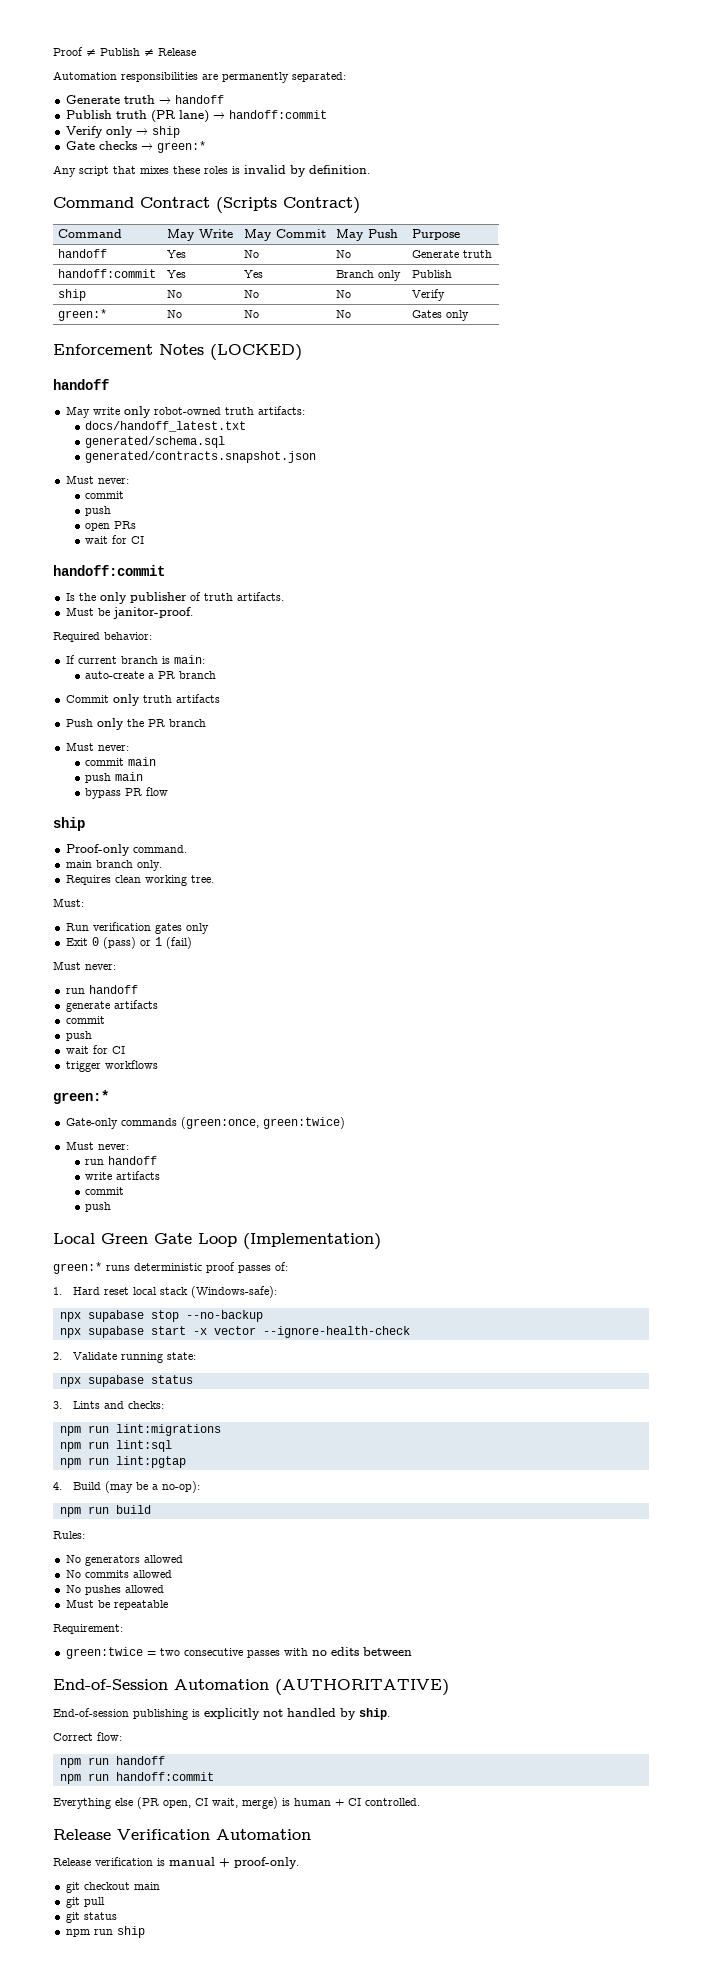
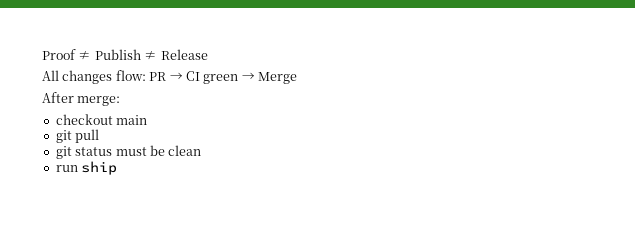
- Automation responsibilities are permanently separated:
- Generate truth → handoff
- Publish truth (PR lane) → handoff:commit
- Verify only → ship
- Gate checks → green:*
- Any script that mixes these roles is invalid by definition.
- Command Contract (Scripts Contract)
- Command | May Write | May Commit | May Push | Purpose
- handoff | Yes | No | No | Generate truth
- handoff:commit | Yes | Yes | Branch only | Publish
- ship | No | No | No | Verify
- green:* | No | No | No | Gates only
- Enforcement Notes (LOCKED)
- handoff
- May write only robot-owned truth artifacts:
- docs/handoff_latest.txt
- generated/schema.sql
- generated/contracts.snapshot.json
- Must never:
- commit
- push
- open PRs
- wait for CI
- handoff:commit
- Is the only publisher of truth artifacts.
- Must be janitor-proof.
- Required behavior:
- If current branch is main:
- auto-create a PR branch
- Commit only truth artifacts
- Push only the PR branch
- Must never:
- commit main
- push main
- bypass PR flow
- ship
- Proof-only command.
- main branch only.
- Requires clean working tree.
- Must:
- Run verification gates only
- Exit 0 (pass) or 1 (fail)
- Must never:
- run handoff
- generate artifacts
- commit
- push
- wait for CI
- trigger workflows
- green:*
- Gate-only commands (green:once, green:twice)
- Must never:
- run handoff
- write artifacts
- commit
- push
- Local Green Gate Loop (Implementation)
- green:* runs deterministic proof passes of:
- 1. Hard reset local stack (Windows-safe):
- npx supabase stop --no-backup
- npx supabase start -x vector --ignore-health-check
- 2. Validate running state:
- npx supabase status
- 3. Lints and checks:
- npm run lint:migrations
- npm run lint:sql
- npm run lint:pgtap
- 4. Build (may be a no-op):
- npm run build
- Rules:
- No generators allowed
- No commits allowed
- No pushes allowed
- Must be repeatable
- Requirement:
- green:twice = two consecutive passes with no edits between
- End-of-Session Automation (AUTHORITATIVE)
- End-of-session publishing is explicitly not handled by ship.
- Correct flow:
- npm run handoff
- npm run handoff:commit
- Everything else (PR open, CI wait, merge) is human + CI controlled.
- Release Verification Automation
- Release verification is manual + proof-only.
- git checkout main
+ All changes flow: PR → CI green → Merge
+ After merge:
+ checkout main
- git status
- npm run ship
+ git status must be clean
+ run ship

